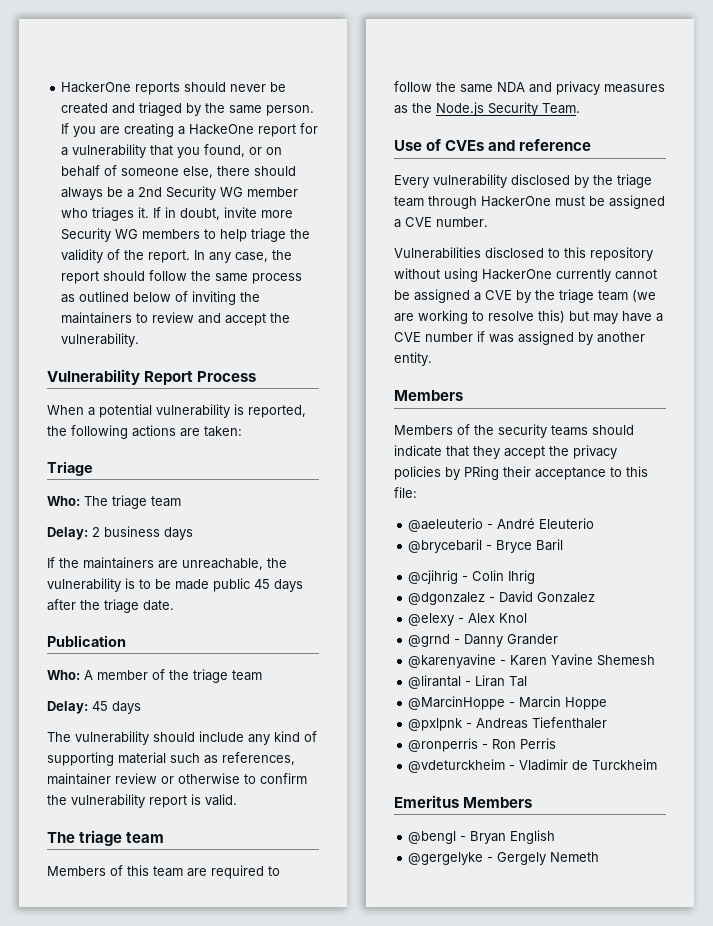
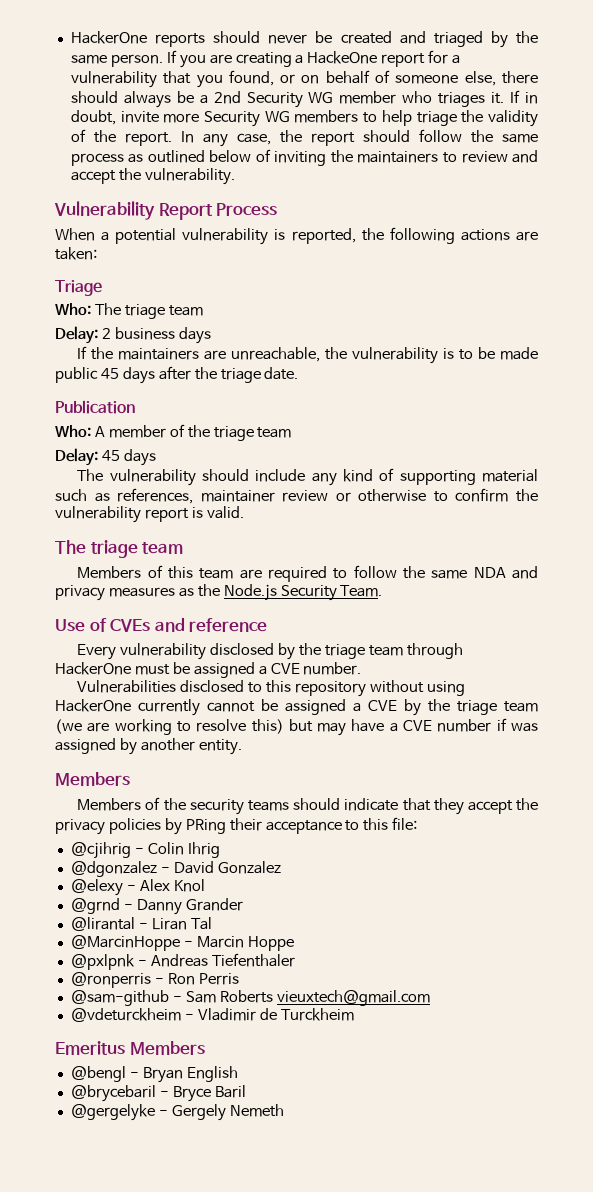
- @aeleuterio - André Eleuterio
- @brycebaril - Bryce Baril
- @karenyavine - Karen Yavine Shemesh
+ @sam-github - Sam Roberts vieuxtech@gmail.com
+ @brycebaril - Bryce Baril

